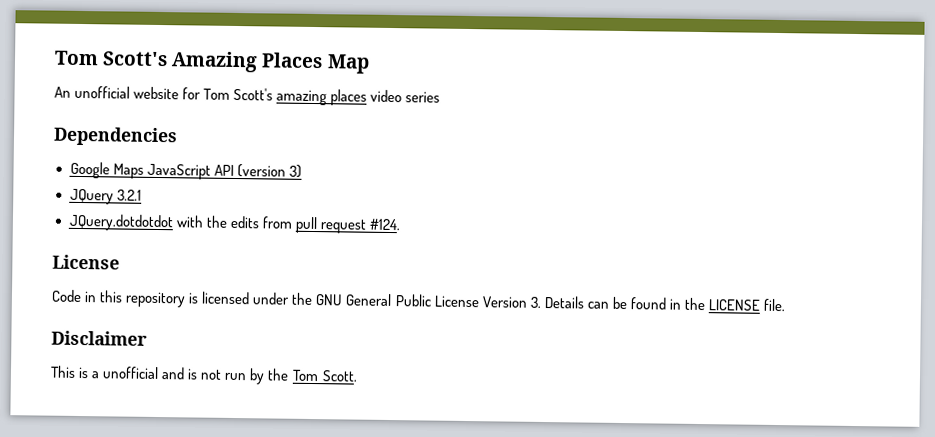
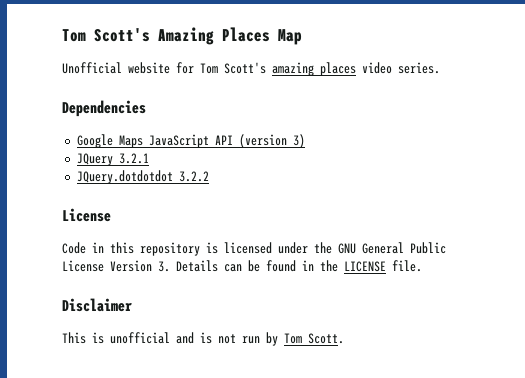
- An unofficial website for Tom Scott's amazing places video series
+ Unofficial website for Tom Scott's amazing places video series.
- JQuery.dotdotdot with the edits from pull request #124.
+ JQuery.dotdotdot 3.2.2
- This is a unofficial and is not run by the Tom Scott.
+ This is unofficial and is not run by Tom Scott.

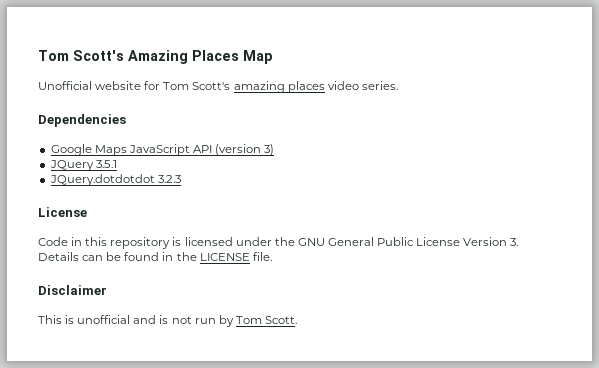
- JQuery 3.2.1
+ JQuery 3.5.1
- JQuery.dotdotdot 3.2.2
+ JQuery.dotdotdot 3.2.3

